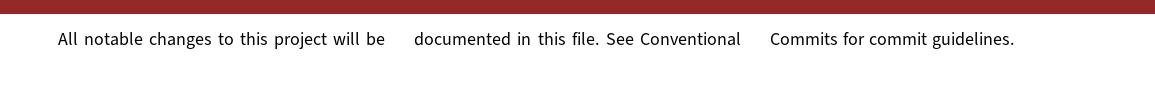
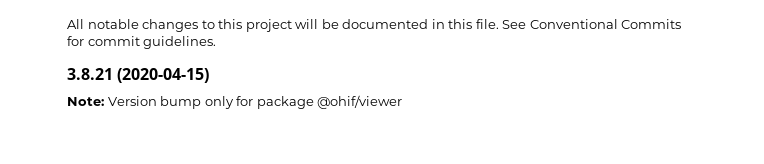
+ 3.8.21 (2020-04-15)
+ Note: Version bump only for package @ohif/viewer

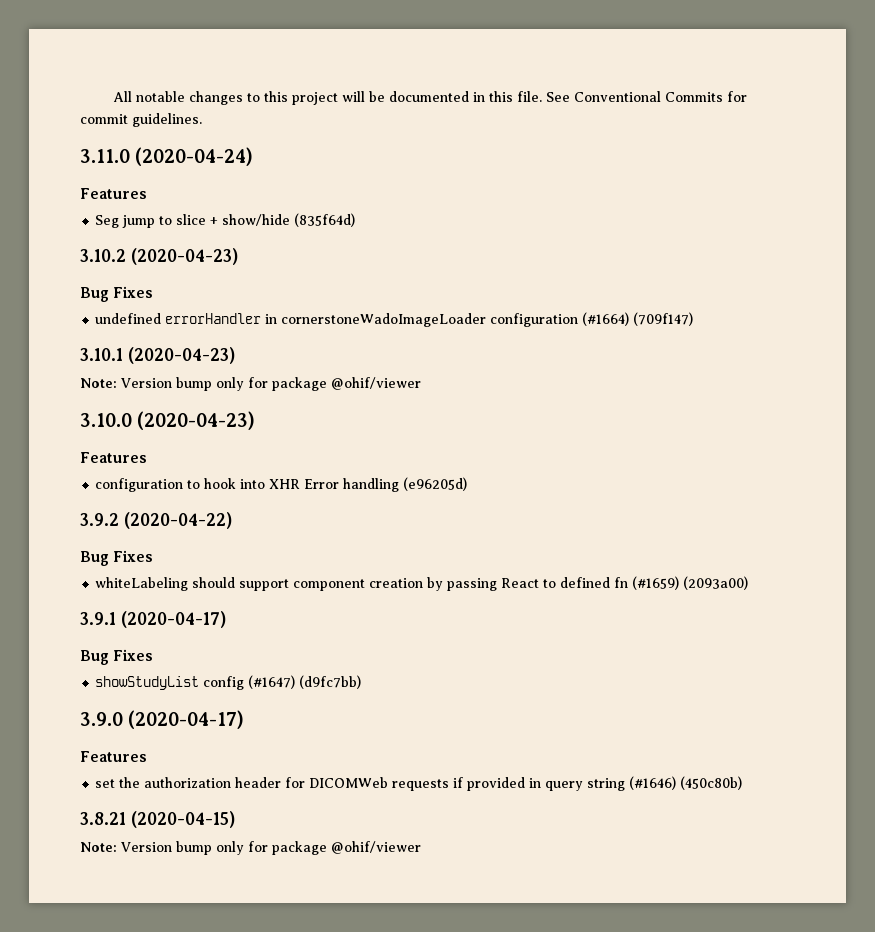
+ 3.11.0 (2020-04-24)
+ Features
+ Seg jump to slice + show/hide (835f64d)
+ 3.10.2 (2020-04-23)
+ Bug Fixes
+ undefined errorHandler in cornerstoneWadoImageLoader configuration (#1664) (709f147)
+ 3.10.1 (2020-04-23)
+ Note: Version bump only for package @ohif/viewer
+ 3.10.0 (2020-04-23)
+ Features
+ configuration to hook into XHR Error handling (e96205d)
+ 3.9.2 (2020-04-22)
+ Bug Fixes
+ whiteLabeling should support component creation by passing React to defined fn (#1659) (2093a00)
+ 3.9.1 (2020-04-17)
+ Bug Fixes
+ showStudyList config (#1647) (d9fc7bb)
+ 3.9.0 (2020-04-17)
+ Features
+ set the authorization header for DICOMWeb requests if provided in query string (#1646) (450c80b)

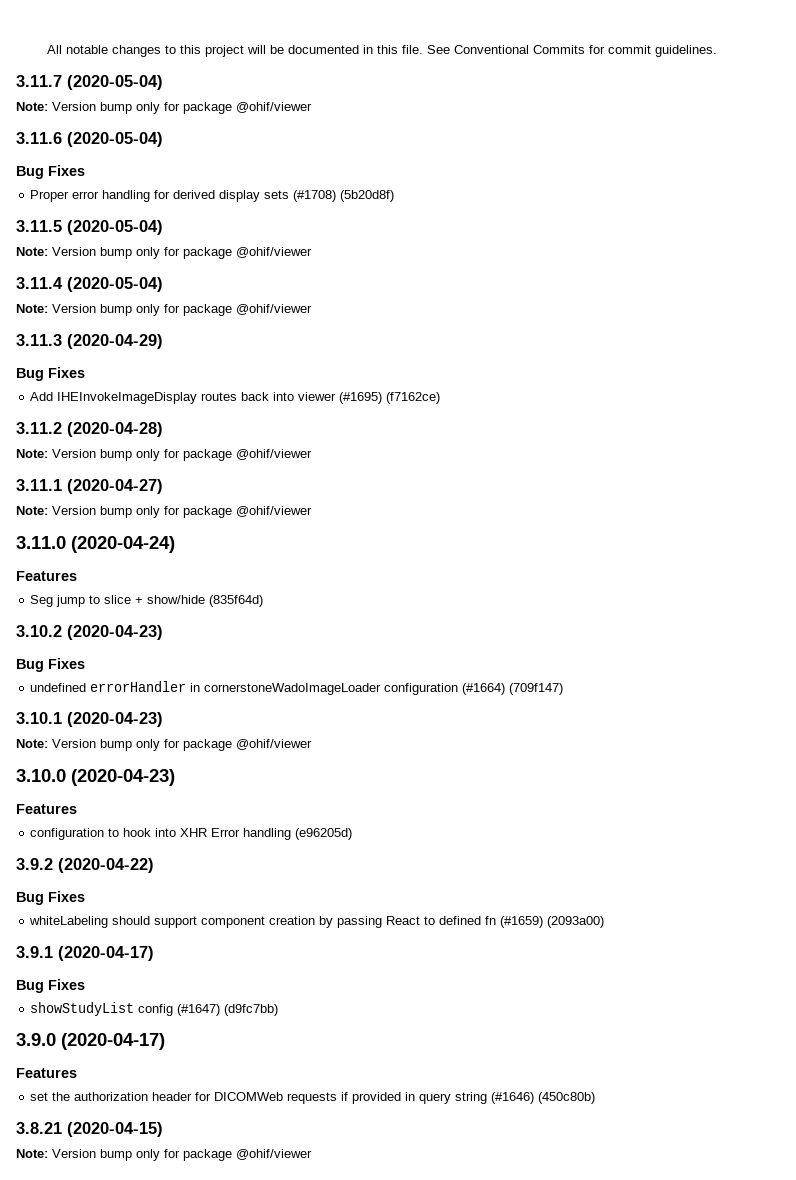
+ 3.11.7 (2020-05-04)
+ Note: Version bump only for package @ohif/viewer
+ 3.11.6 (2020-05-04)
+ Bug Fixes
+ Proper error handling for derived display sets (#1708) (5b20d8f)
+ 3.11.5 (2020-05-04)
+ Note: Version bump only for package @ohif/viewer
+ 3.11.4 (2020-05-04)
+ Note: Version bump only for package @ohif/viewer
+ 3.11.3 (2020-04-29)
+ Bug Fixes
+ Add IHEInvokeImageDisplay routes back into viewer (#1695) (f7162ce)
+ 3.11.2 (2020-04-28)
+ Note: Version bump only for package @ohif/viewer
+ 3.11.1 (2020-04-27)
+ Note: Version bump only for package @ohif/viewer

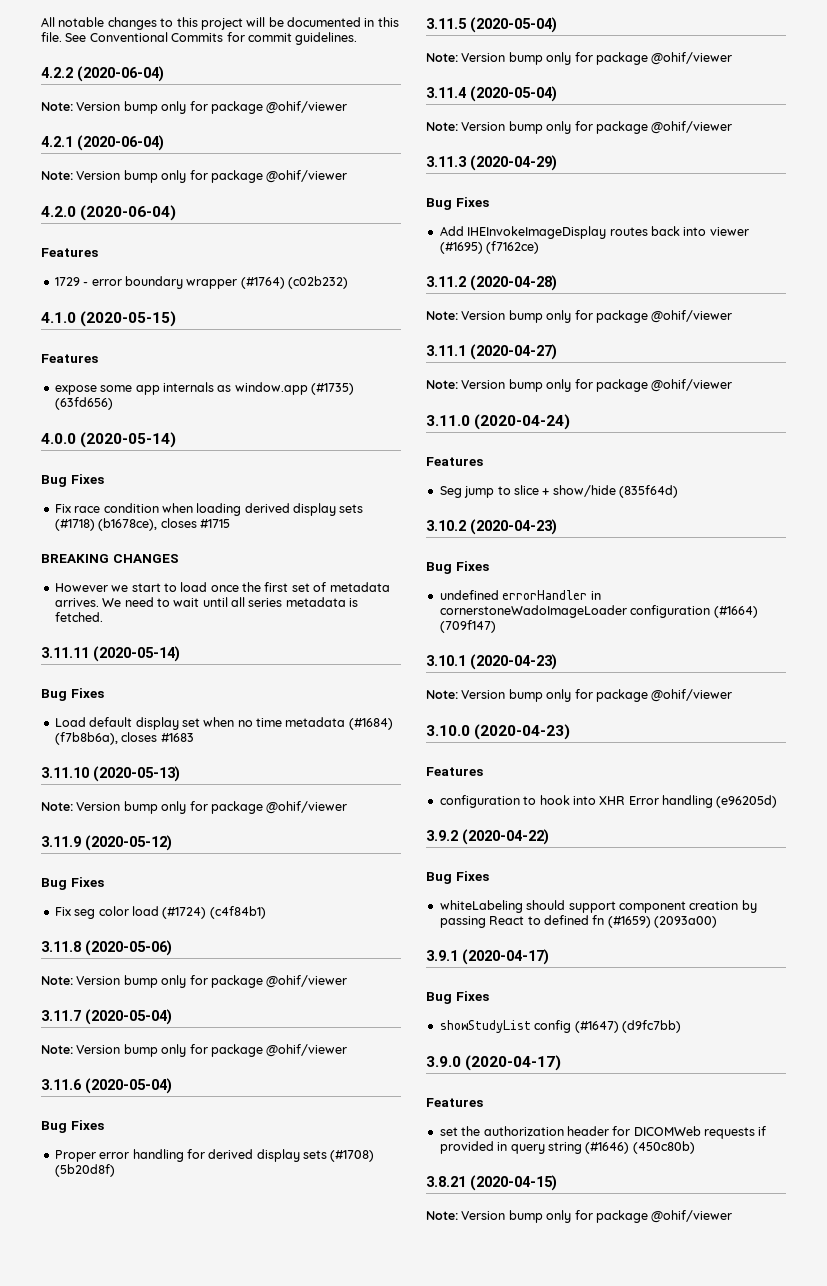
+ 4.2.2 (2020-06-04)
+ Note: Version bump only for package @ohif/viewer
+ 4.2.1 (2020-06-04)
+ Note: Version bump only for package @ohif/viewer
+ 4.2.0 (2020-06-04)
+ Features
+ 1729 - error boundary wrapper (#1764) (c02b232)
+ 4.1.0 (2020-05-15)
+ Features
+ expose some app internals as window.app (#1735) (63fd656)
+ 4.0.0 (2020-05-14)
+ Bug Fixes
+ Fix race condition when loading derived display sets (#1718) (b1678ce), closes #1715
+ BREAKING CHANGES
+ However we start to load once the first set of metadata arrives. We need to wait until all series metadata is fetched.
+ 3.11.11 (2020-05-14)
+ Bug Fixes
+ Load default display set when no time metadata (#1684) (f7b8b6a), closes #1683
+ 3.11.10 (2020-05-13)
+ Note: Version bump only for package @ohif/viewer
+ 3.11.9 (2020-05-12)
+ Bug Fixes
+ Fix seg color load (#1724) (c4f84b1)
+ 3.11.8 (2020-05-06)
+ Note: Version bump only for package @ohif/viewer

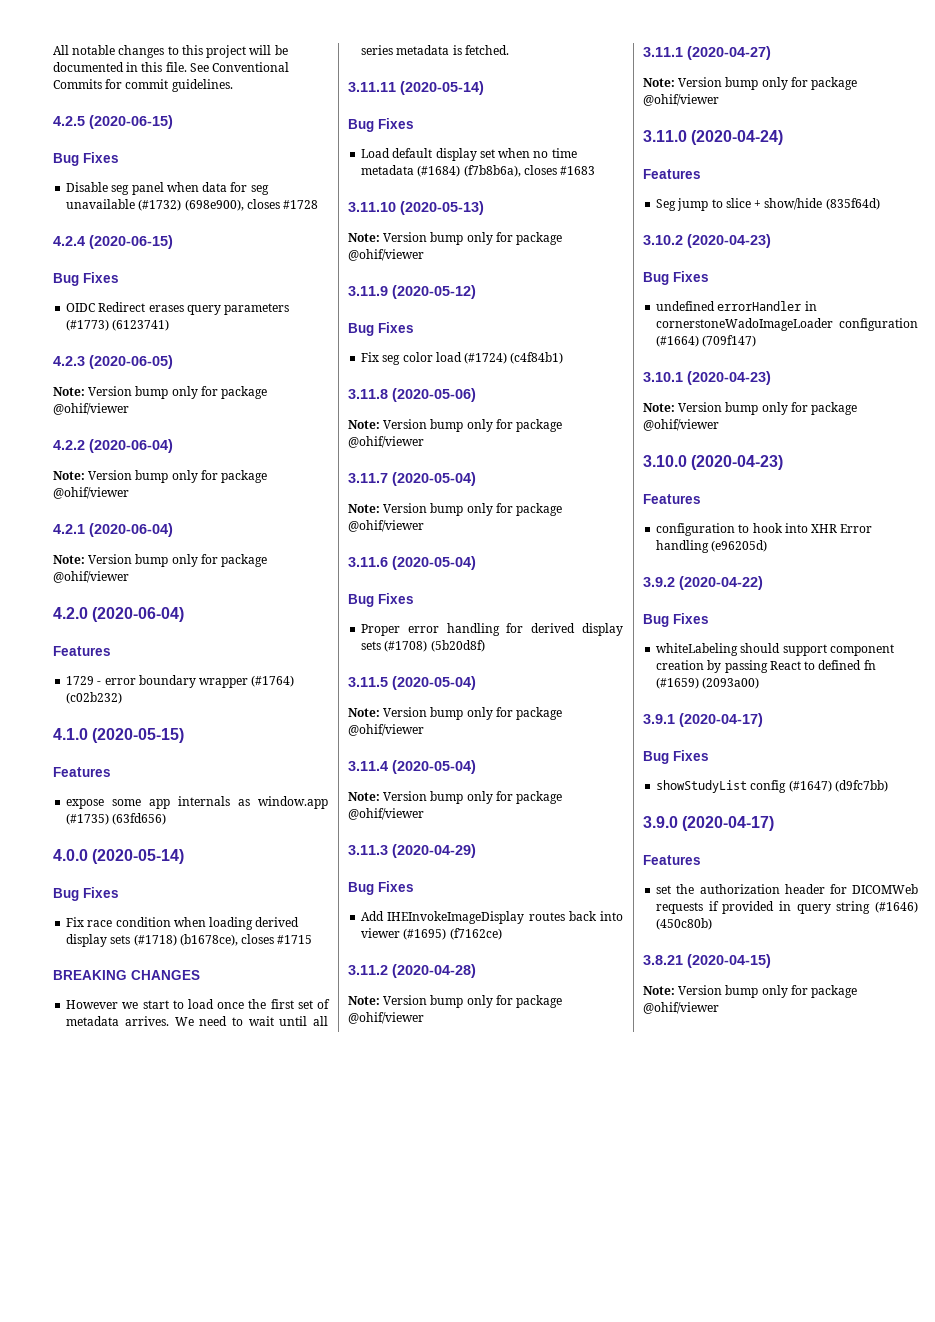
+ 4.2.5 (2020-06-15)
+ Bug Fixes
+ Disable seg panel when data for seg unavailable (#1732) (698e900), closes #1728
+ 4.2.4 (2020-06-15)
+ Bug Fixes
+ OIDC Redirect erases query parameters (#1773) (6123741)
+ 4.2.3 (2020-06-05)
+ Note: Version bump only for package @ohif/viewer

